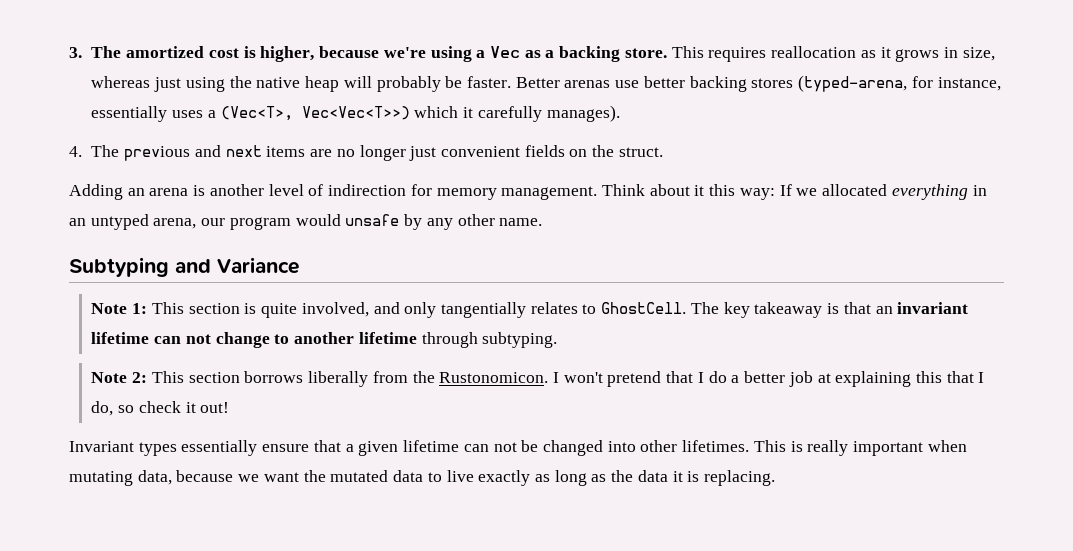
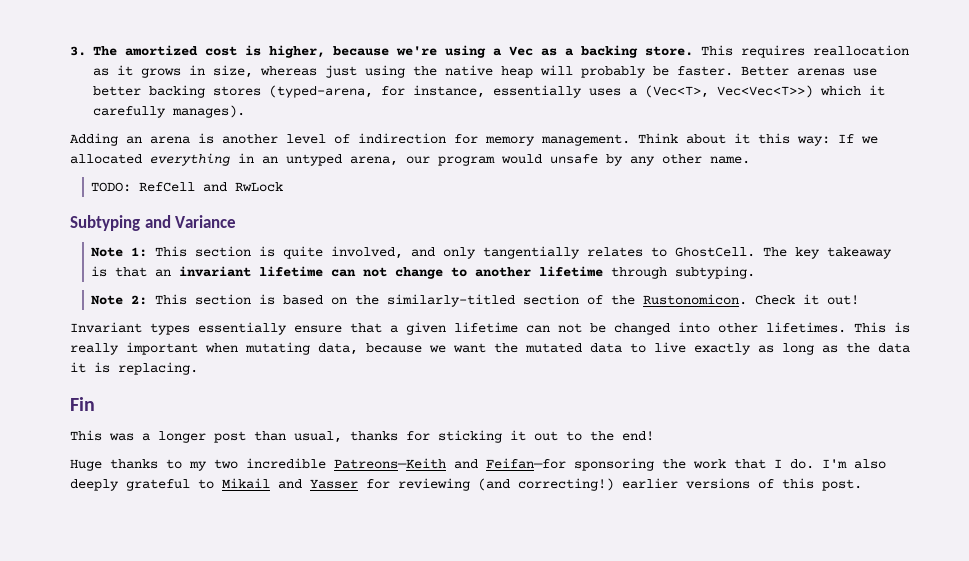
- 4. The previous and next items are no longer just convenient fields on the struct.
+ TODO: RefCell and RwLock
- Note 2: This section borrows liberally from the Rustonomicon. I won't pretend that I do a better job at explaining this that I do, so check it out!
+ Note 2: This section is based on the similarly-titled section of the Rustonomicon. Check it out!
+ Fin
+ This was a longer post than usual, thanks for sticking it out to the end!
+ Huge thanks to my two incredible Patreons—Keith and Feifan—for sponsoring the work that I do. I'm also deeply grateful to Mikail and Yasser for reviewing (and correcting!) earlier versions of this post.

